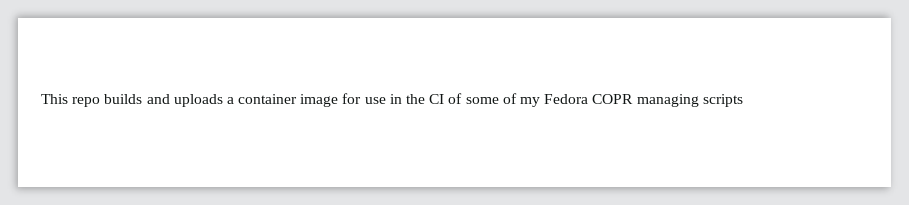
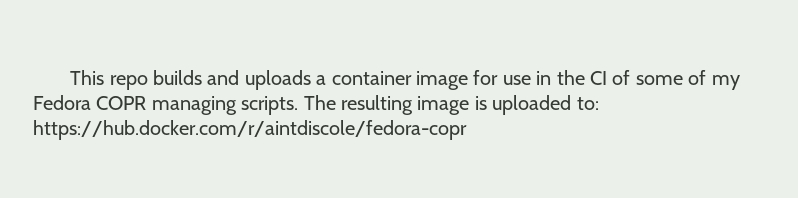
- This repo builds and uploads a container image for use in the CI of some of my Fedora COPR managing scripts
+ This repo builds and uploads a container image for use in the CI of some of my Fedora COPR managing scripts. The resulting image is uploaded to: https://hub.docker.com/r/aintdiscole/fedora-copr

